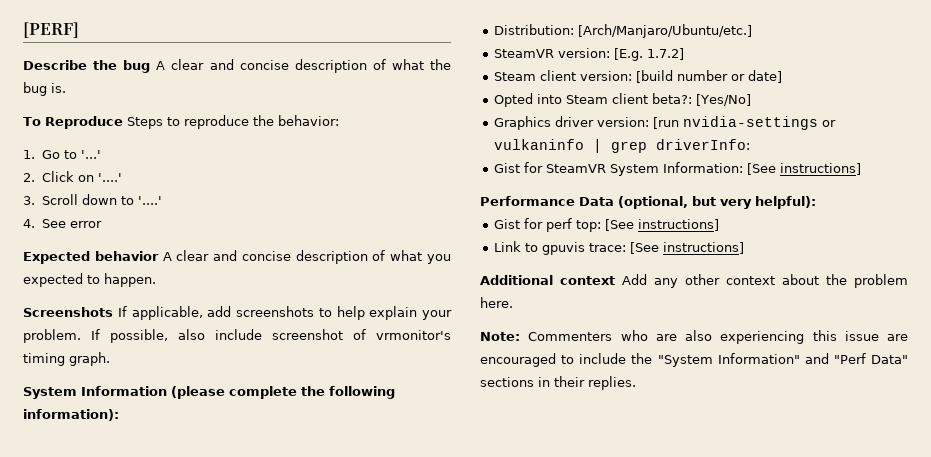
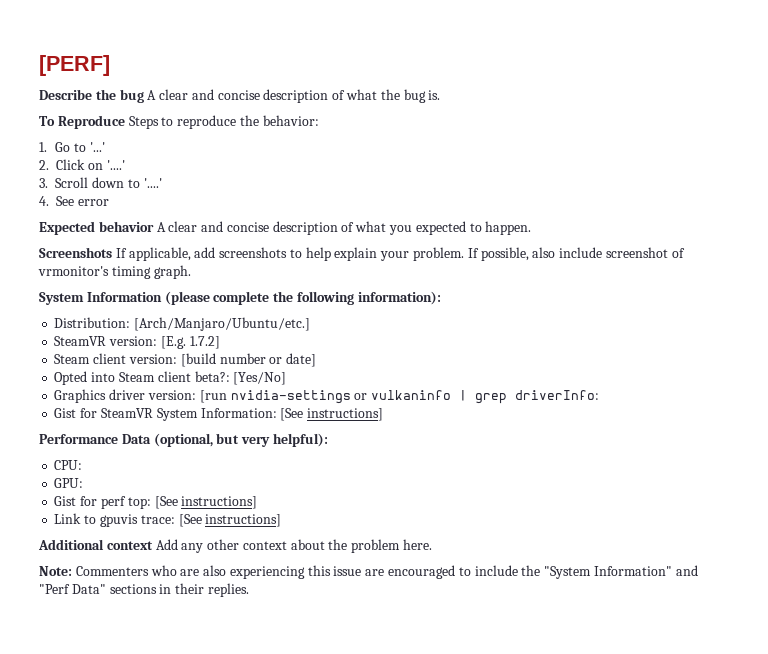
+ CPU:
+ GPU:

